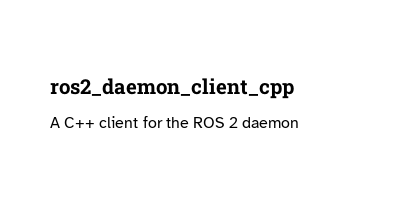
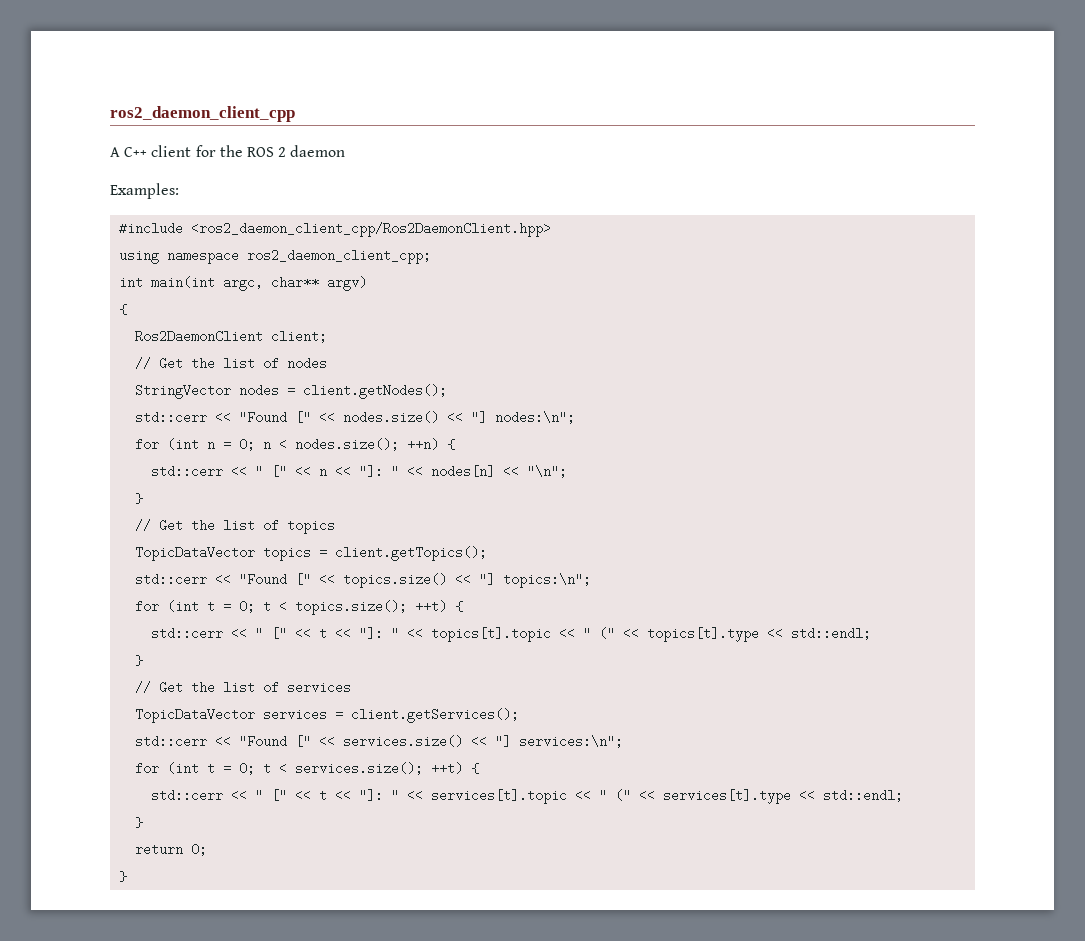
+ Examples:
+ #include <ros2_daemon_client_cpp/Ros2DaemonClient.hpp>
+ using namespace ros2_daemon_client_cpp;
+ int main(int argc, char** argv)
+ {
+ Ros2DaemonClient client;
+ // Get the list of nodes
+ StringVector nodes = client.getNodes();
+ std::cerr << "Found [" << nodes.size() << "] nodes:\n";
+ for (int n = 0; n < nodes.size(); ++n) {
+ std::cerr << " [" << n << "]: " << nodes[n] << "\n";
+ }
+ // Get the list of topics
+ TopicDataVector topics = client.getTopics();
+ std::cerr << "Found [" << topics.size() << "] topics:\n";
+ for (int t = 0; t < topics.size(); ++t) {
+ std::cerr << " [" << t << "]: " << topics[t].topic << " (" << topics[t].type << std::endl;
+ }
+ // Get the list of services
+ TopicDataVector services = client.getServices();
+ std::cerr << "Found [" << services.size() << "] services:\n";
+ for (int t = 0; t < services.size(); ++t) {
+ std::cerr << " [" << t << "]: " << services[t].topic << " (" << services[t].type << std::endl;
+ }
+ return 0;
+ }

